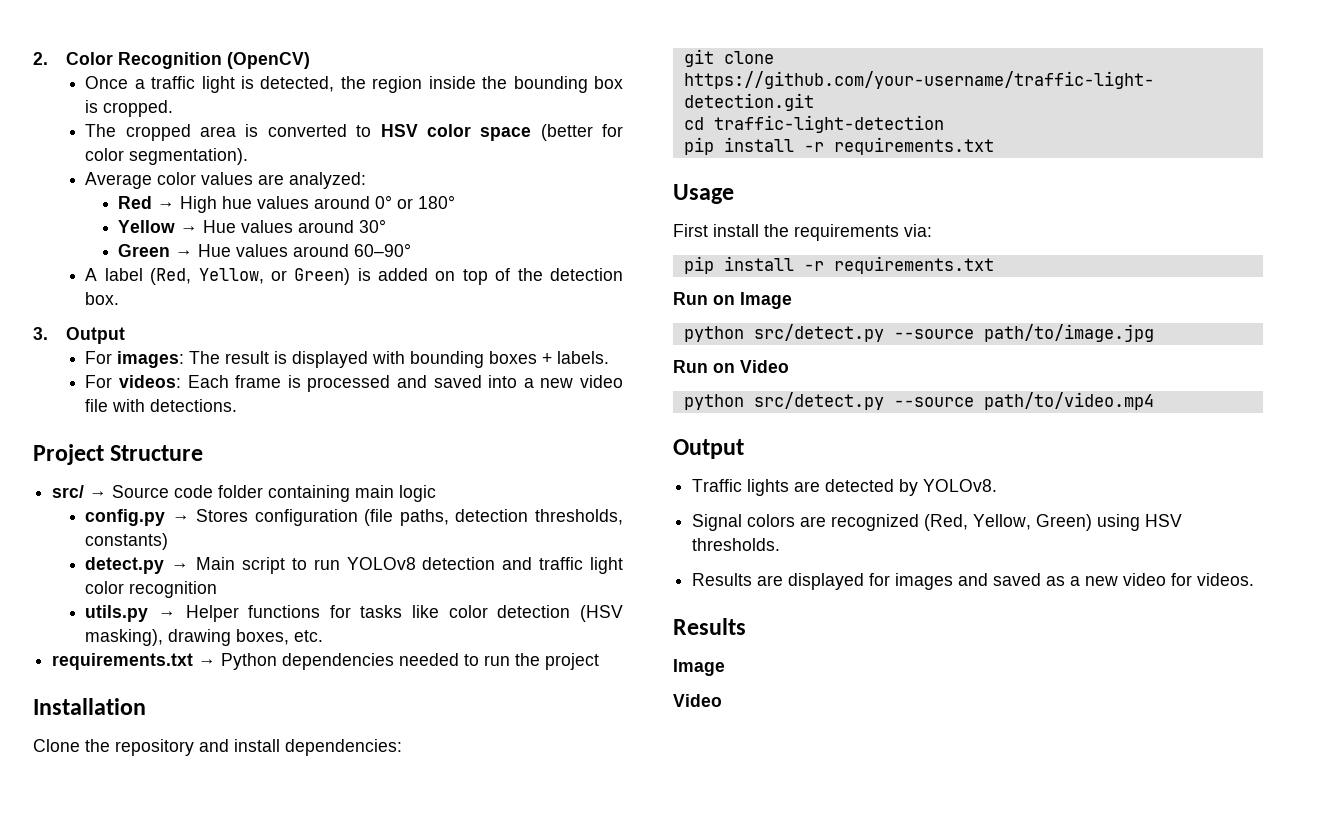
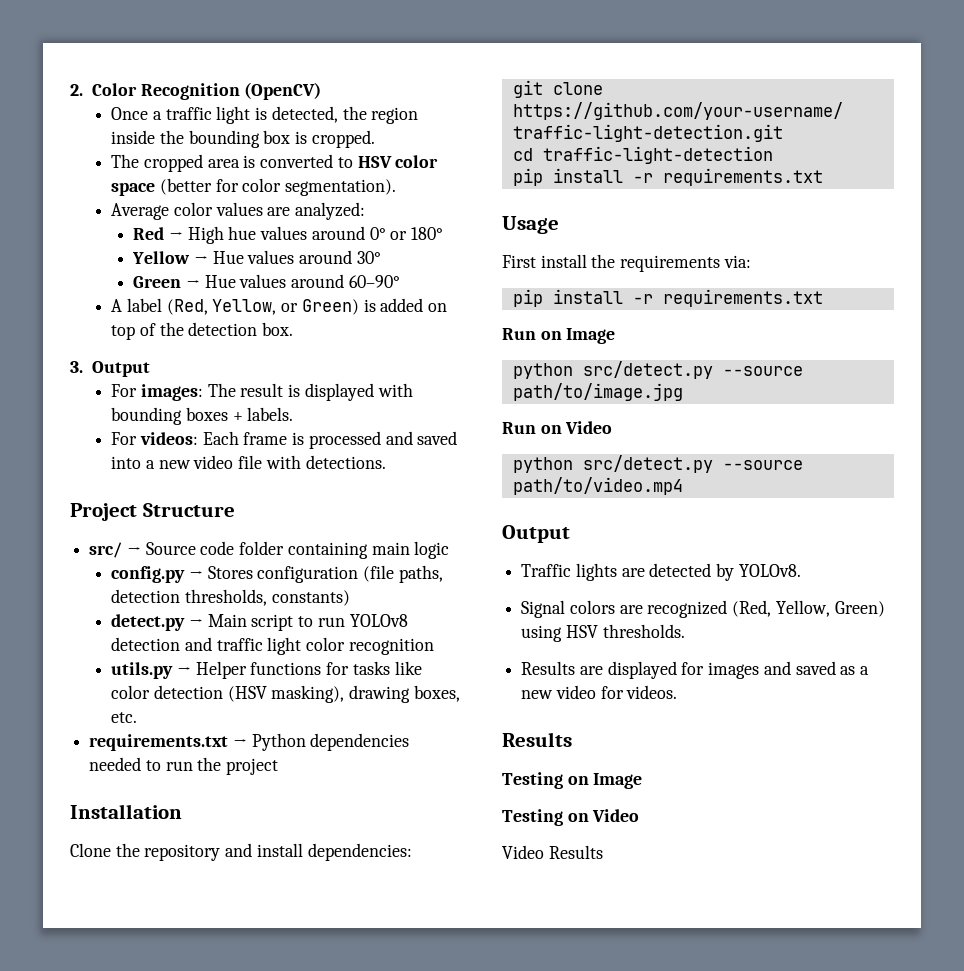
  Results are displayed for images and saved as a new video for videos.
  Results
- Image
- Video
+ Testing on Image
+ Testing on Video
+ Video Results

